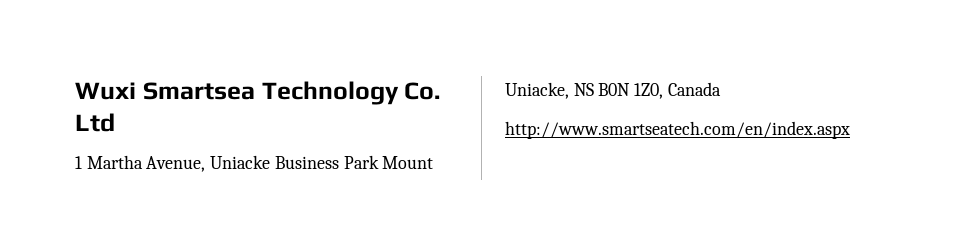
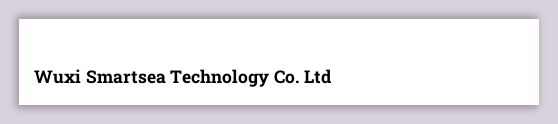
- 1 Martha Avenue, Uniacke Business Park Mount Uniacke, NS B0N 1Z0, Canada
- http://www.smartseatech.com/en/index.aspx

